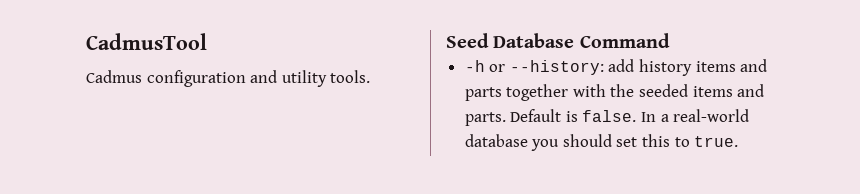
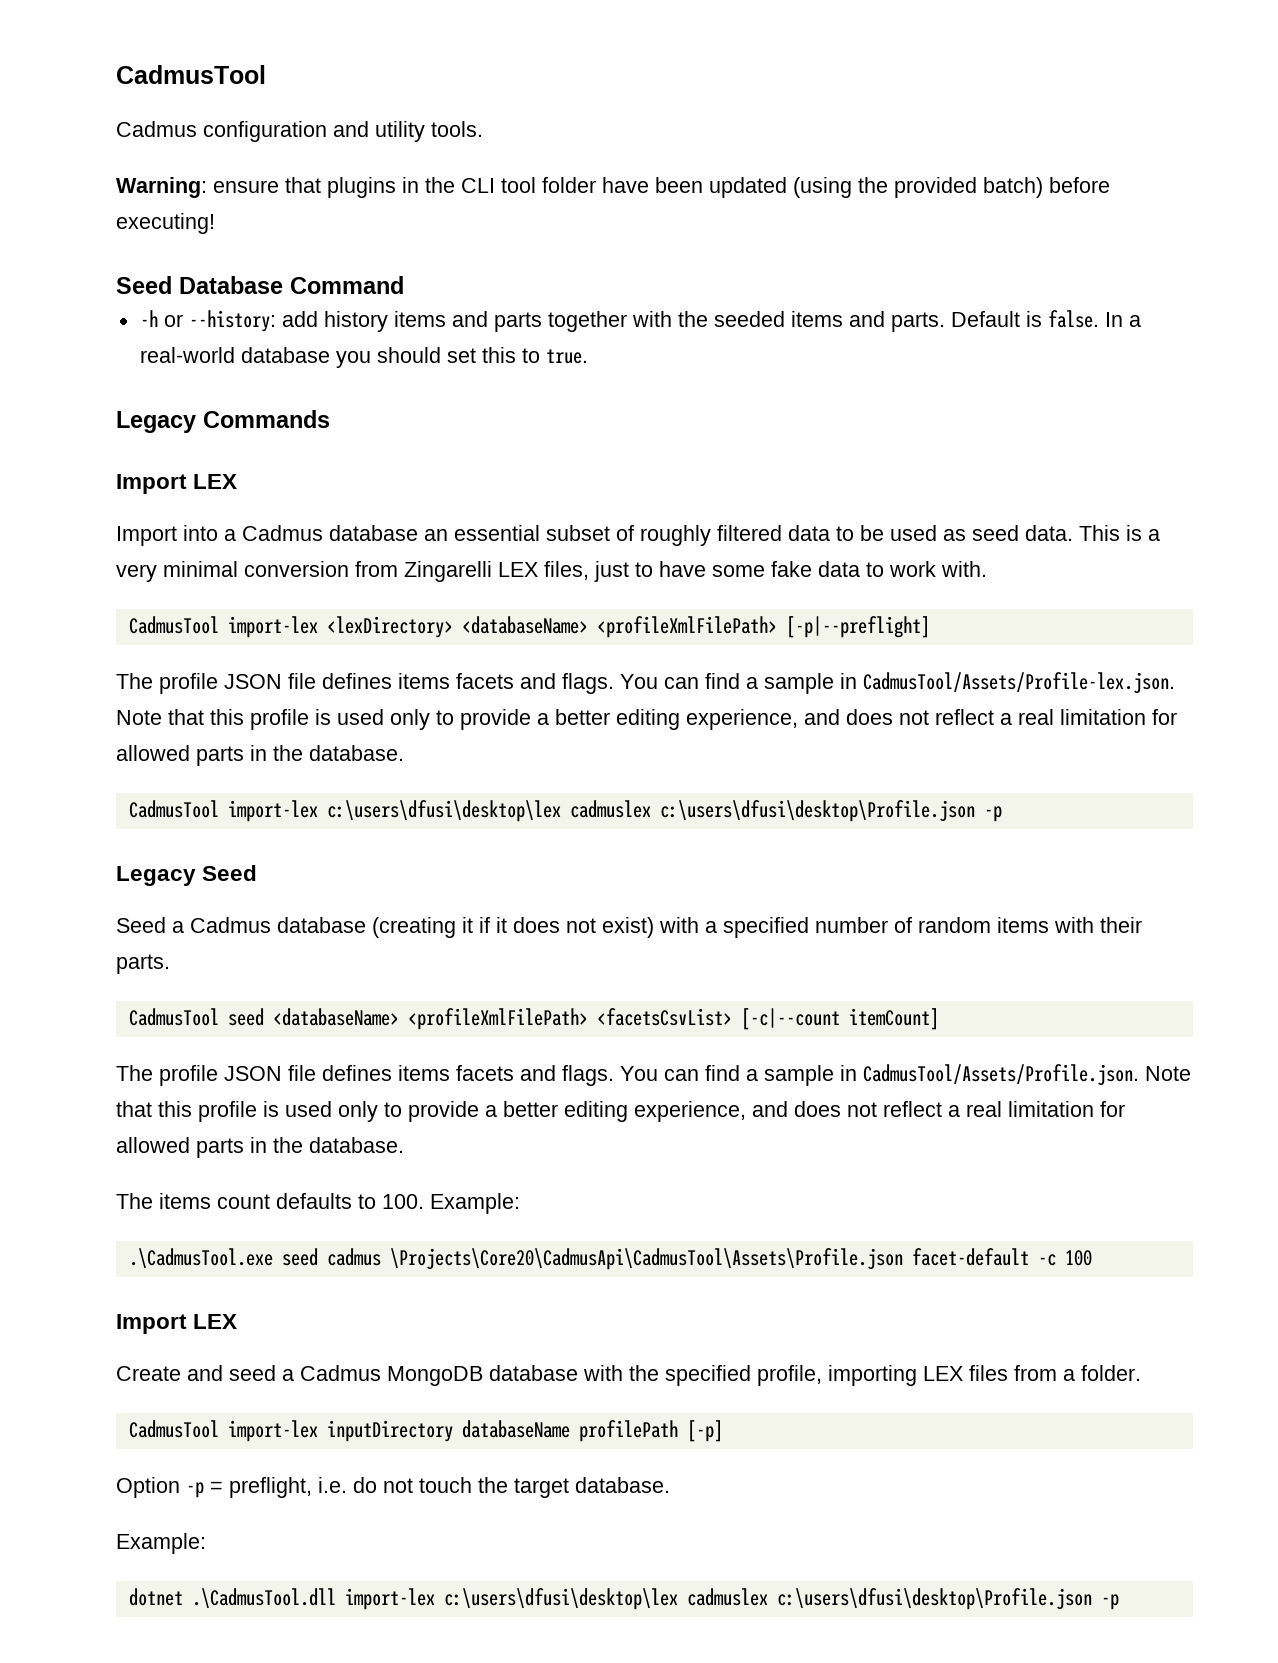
+ Warning: ensure that plugins in the CLI tool folder have been updated (using the provided batch) before executing!
+ Legacy Commands
+ Import LEX
+ Import into a Cadmus database an essential subset of roughly filtered data to be used as seed data. This is a very minimal conversion from Zingarelli LEX files, just to have some fake data to work with.
+ CadmusTool import-lex <lexDirectory> <databaseName> <profileXmlFilePath> [-p|--preflight]
+ The profile JSON file defines items facets and flags. You can find a sample in CadmusTool/Assets/Profile-lex.json. Note that this profile is used only to provide a better editing experience, and does not reflect a real limitation for allowed parts in the database.
+ CadmusTool import-lex c:\users\dfusi\desktop\lex cadmuslex c:\users\dfusi\desktop\Profile.json -p
+ Legacy Seed
+ Seed a Cadmus database (creating it if it does not exist) with a specified number of random items with their parts.
+ CadmusTool seed <databaseName> <profileXmlFilePath> <facetsCsvList> [-c|--count itemCount]
+ The profile JSON file defines items facets and flags. You can find a sample in CadmusTool/Assets/Profile.json. Note that this profile is used only to provide a better editing experience, and does not reflect a real limitation for allowed parts in the database.
+ The items count defaults to 100. Example:
+ .\CadmusTool.exe seed cadmus \Projects\Core20\CadmusApi\CadmusTool\Assets\Profile.json facet-default -c 100
+ Import LEX
+ Create and seed a Cadmus MongoDB database with the specified profile, importing LEX files from a folder.
+ CadmusTool import-lex inputDirectory databaseName profilePath [-p]
+ Option -p = preflight, i.e. do not touch the target database.
+ Example:
+ dotnet .\CadmusTool.dll import-lex c:\users\dfusi\desktop\lex cadmuslex c:\users\dfusi\desktop\Profile.json -p

